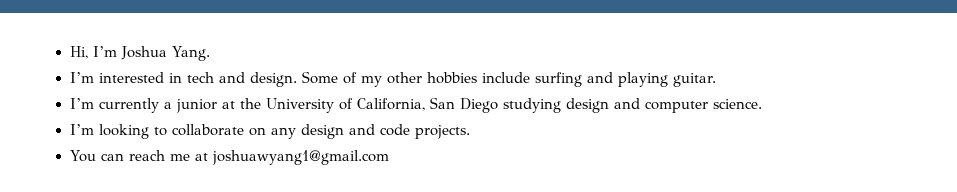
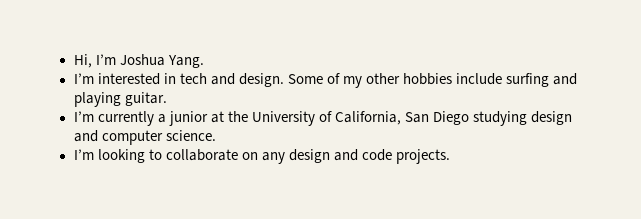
- You can reach me at joshuawyang1@gmail.com

